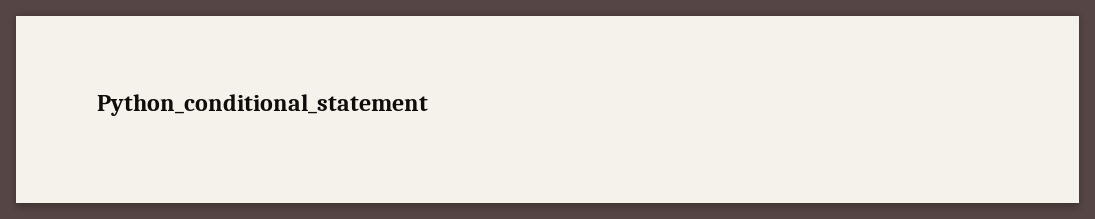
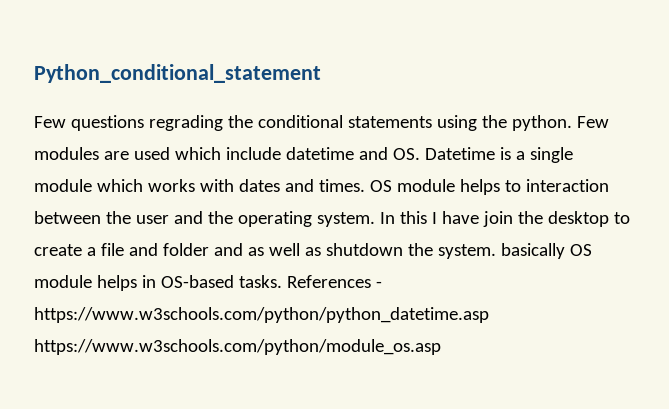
+ Few questions regrading the conditional statements using the python. Few modules are used which include datetime and OS. Datetime is a single module which works with dates and times. OS module helps to interaction between the user and the operating system. In this I have join the desktop to create a file and folder and as well as shutdown the system. basically OS module helps in OS-based tasks. References - https://www.w3schools.com/python/python_datetime.asp https://www.w3schools.com/python/module_os.asp

